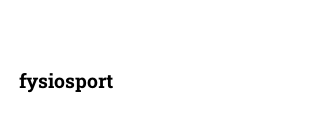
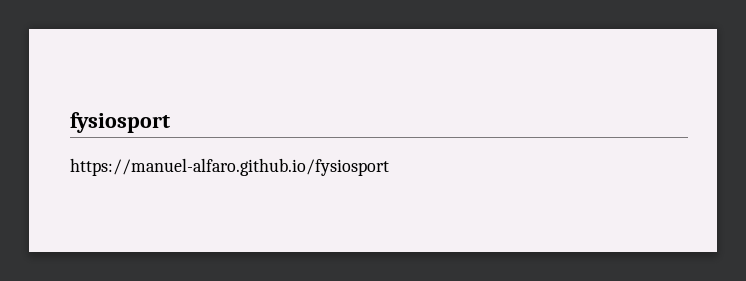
+ https://manuel-alfaro.github.io/fysiosport

